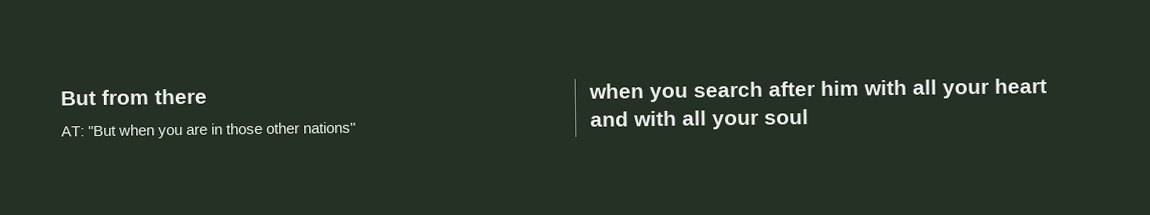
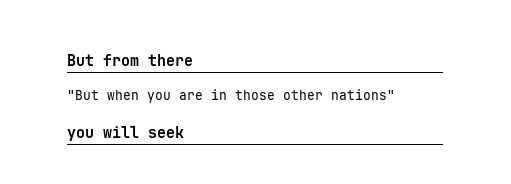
- AT: "But when you are in those other nations"
+ "But when you are in those other nations"
- when you search after him with all your heart and with all your soul
+ you will seek

